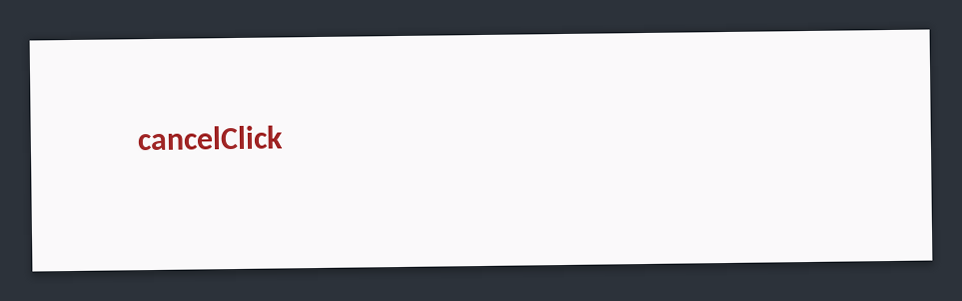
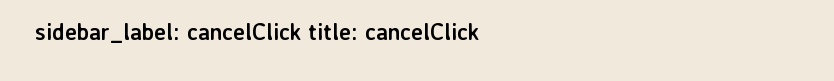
- cancelClick
+ sidebar_label: cancelClick title: cancelClick

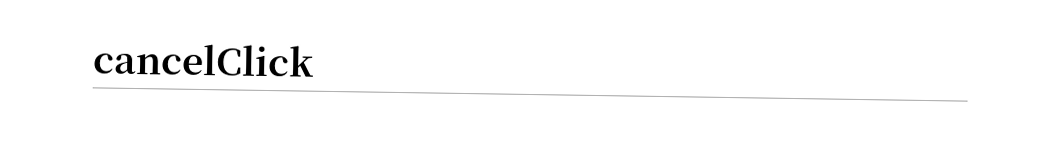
- sidebar_label: cancelClick title: cancelClick
+ cancelClick

